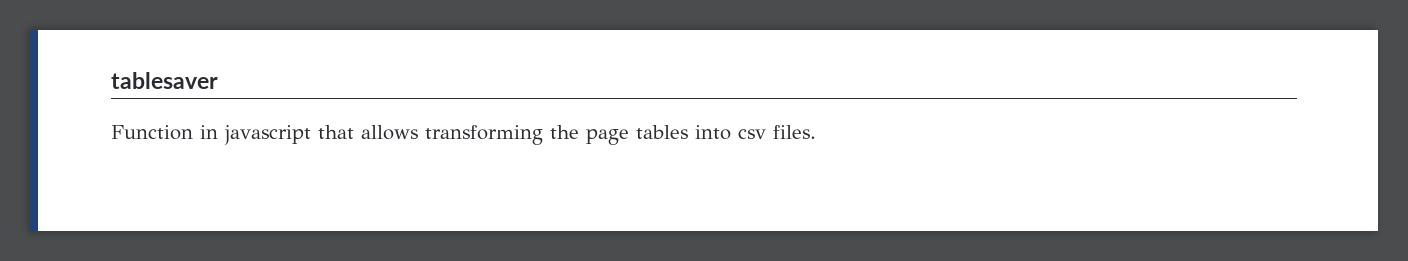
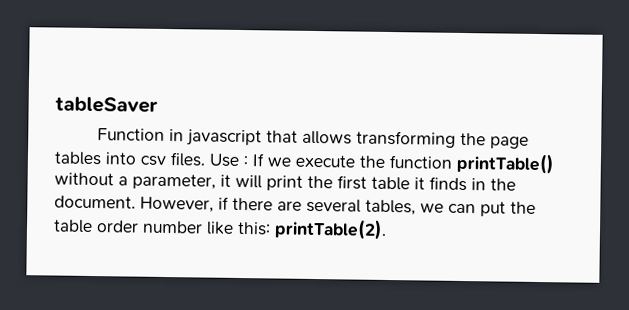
- tablesaver
+ tableSaver
+ Use : If we execute the function printTable() without a parameter, it will print the first table it finds in the document. However, if there are several tables, we can put the table order number like this: printTable(2).

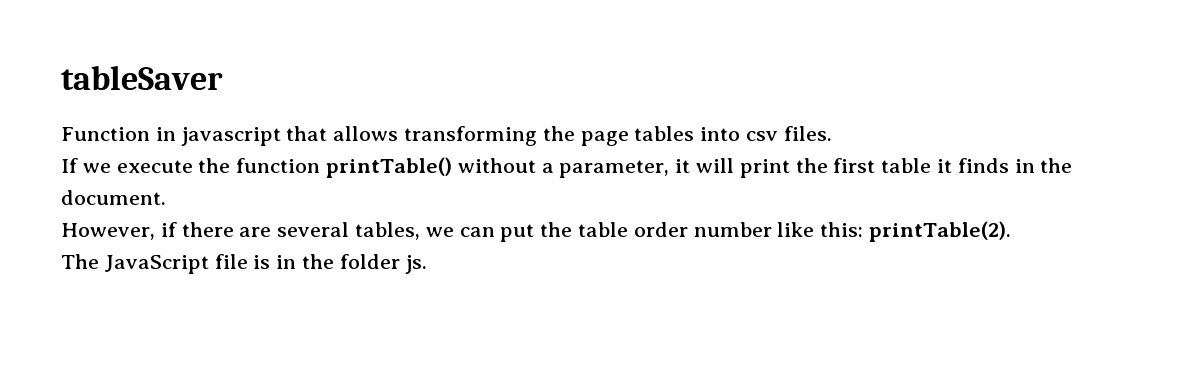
- Function in javascript that allows transforming the page tables into csv files. Use : If we execute the function printTable() without a parameter, it will print the first table it finds in the document. However, if there are several tables, we can put the table order number like this: printTable(2).
+ Function in javascript that allows transforming the page tables into csv files.
+ If we execute the function printTable() without a parameter, it will print the first table it finds in the document.
+ However, if there are several tables, we can put the table order number like this: printTable(2).
+ The JavaScript file is in the folder js.

